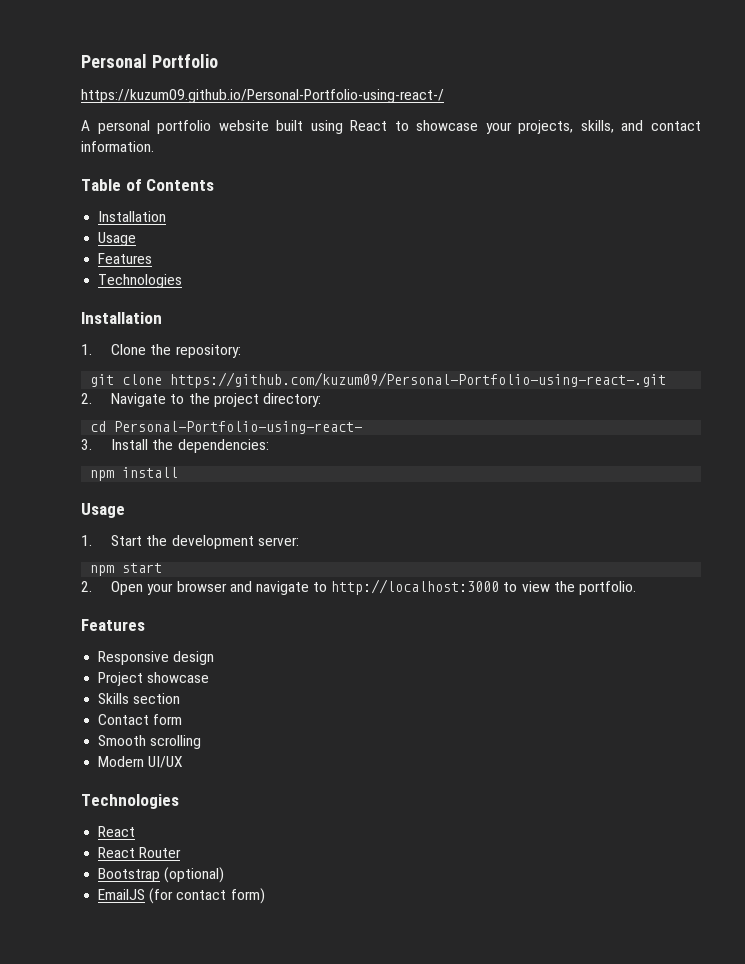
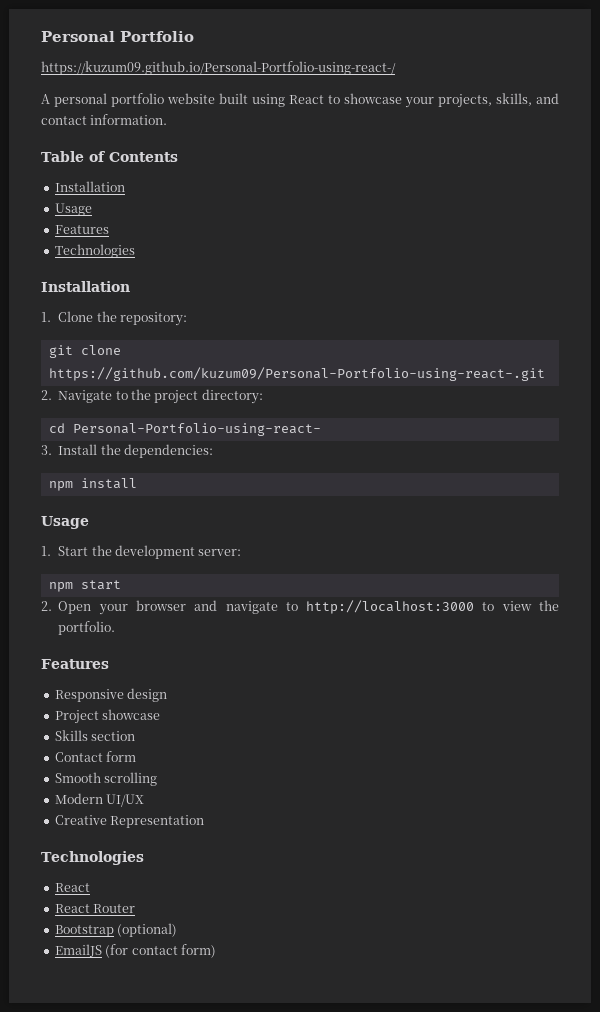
+ Creative Representation

